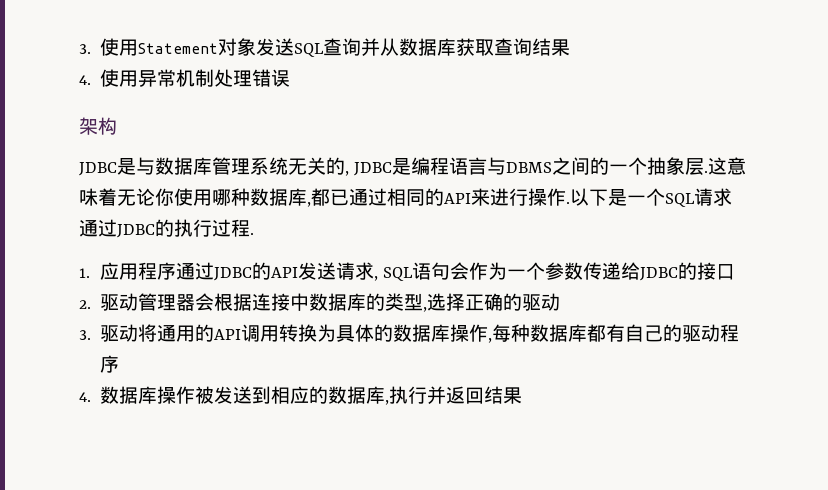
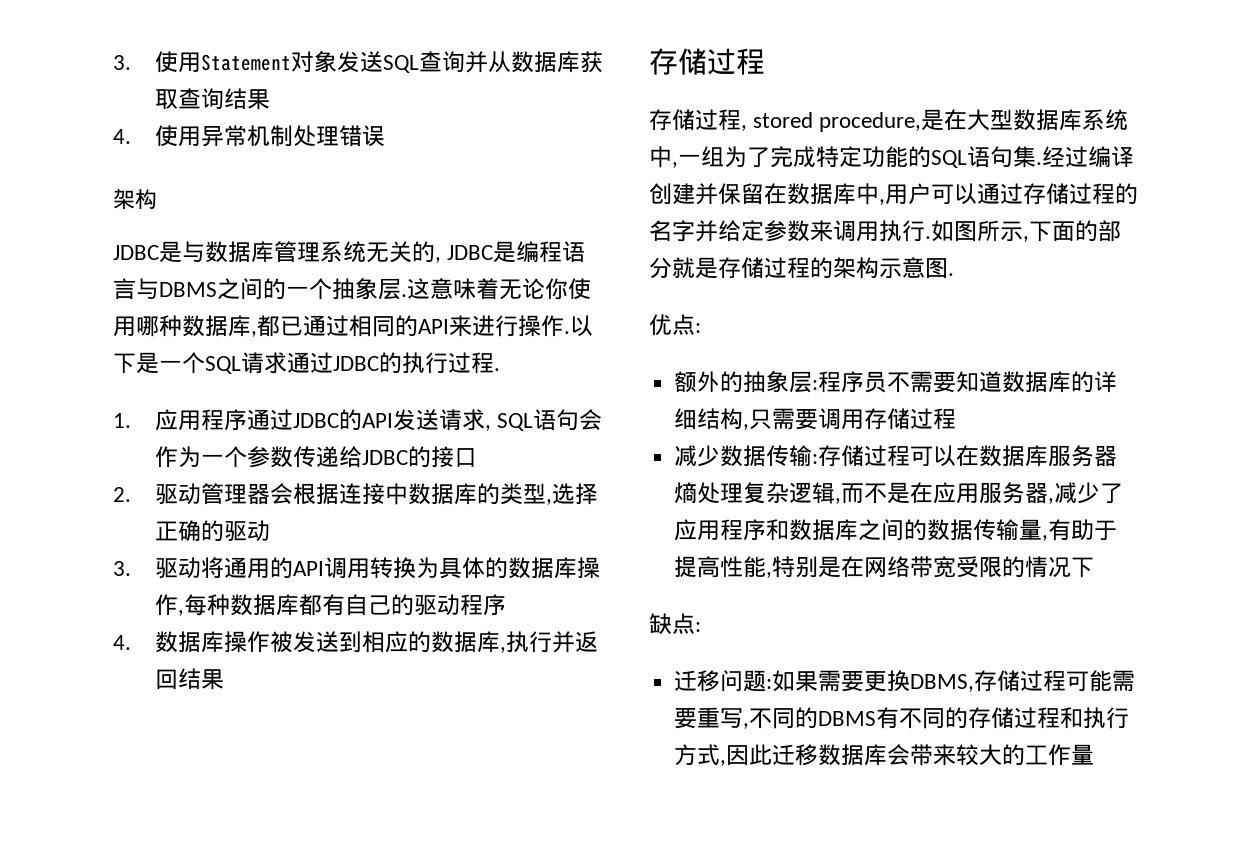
  4.数据库操作被发送到相应的数据库,执行并返回结果
+ 存储过程
+ 存储过程, stored procedure,是在大型数据库系统中,一组为了完成特定功能的SQL语句集.经过编译创建并保留在数据库中,用户可以通过存储过程的名字并给定参数来调用执行.如图所示,下面的部分就是存储过程的架构示意图.
+ 优点:
+ 额外的抽象层:程序员不需要知道数据库的详细结构,只需要调用存储过程
+ 减少数据传输:存储过程可以在数据库服务器熵处理复杂逻辑,而不是在应用服务器,减少了应用程序和数据库之间的数据传输量,有助于提高性能,特别是在网络带宽受限的情况下
+ 缺点:
+ 迁移问题:如果需要更换DBMS,存储过程可能需要重写,不同的DBMS有不同的存储过程和执行方式,因此迁移数据库会带来较大的工作量

